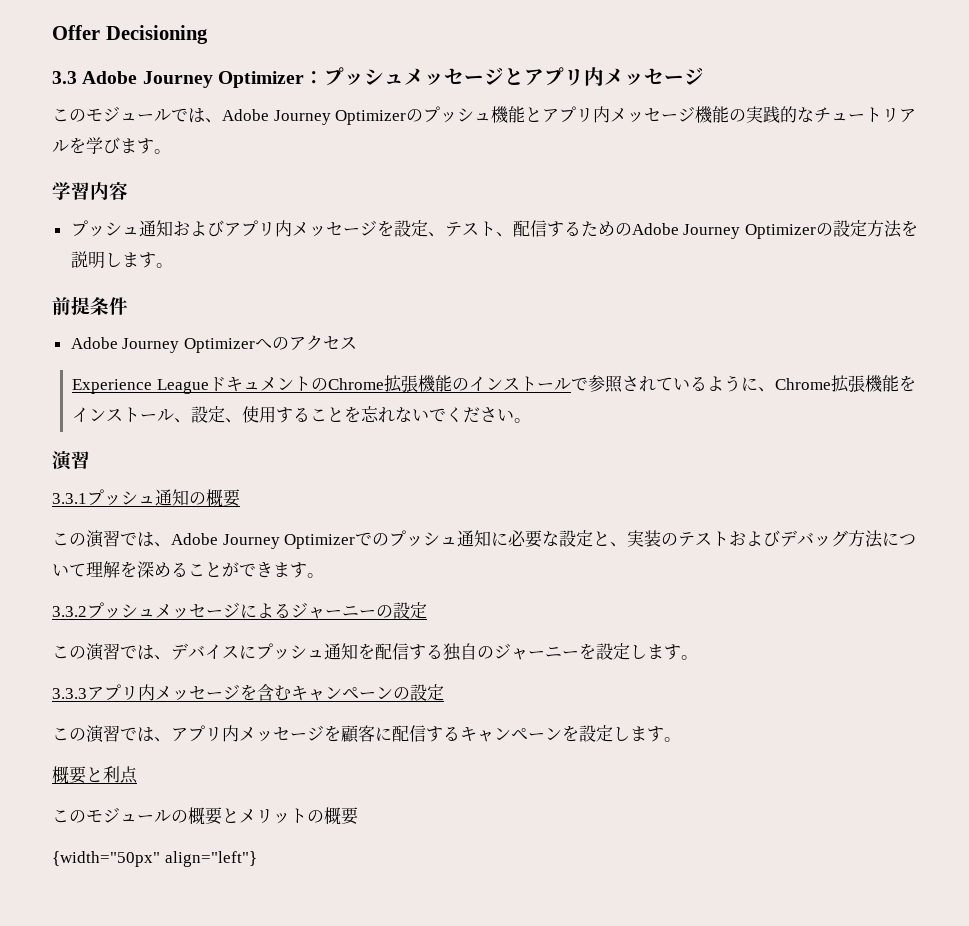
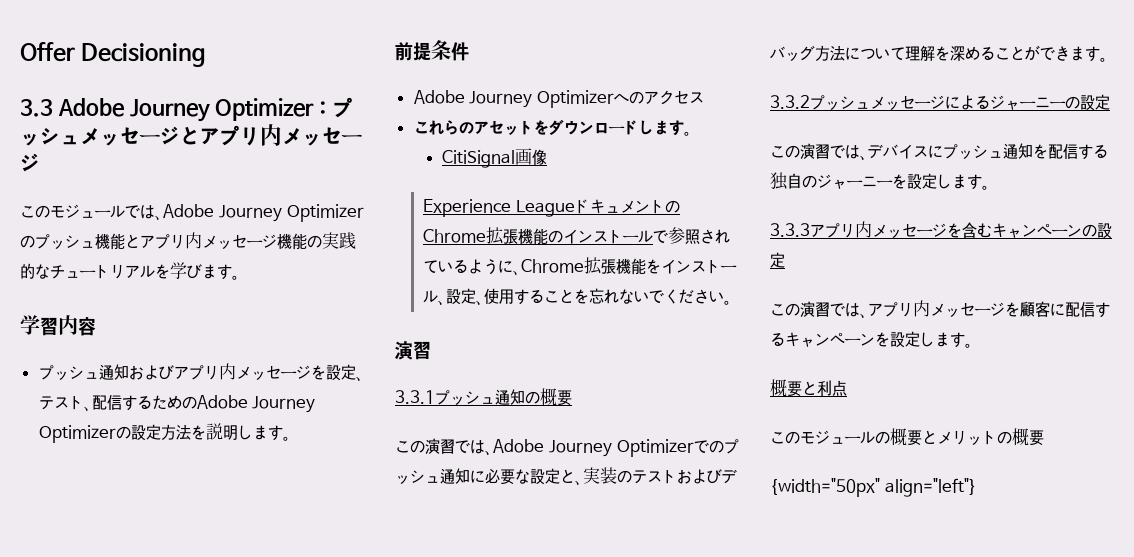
+ これらのアセットをダウンロードします。
+ CitiSignal画像

